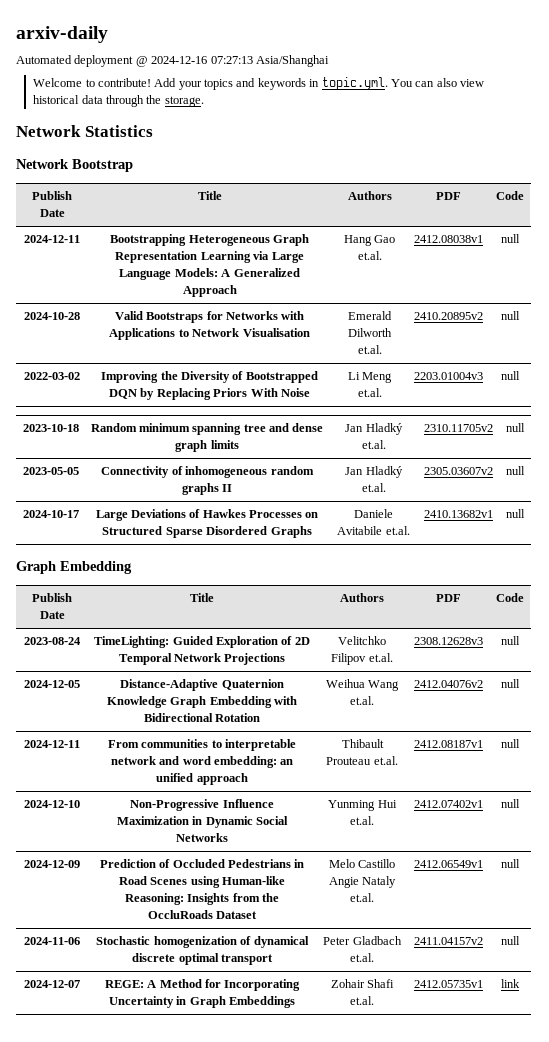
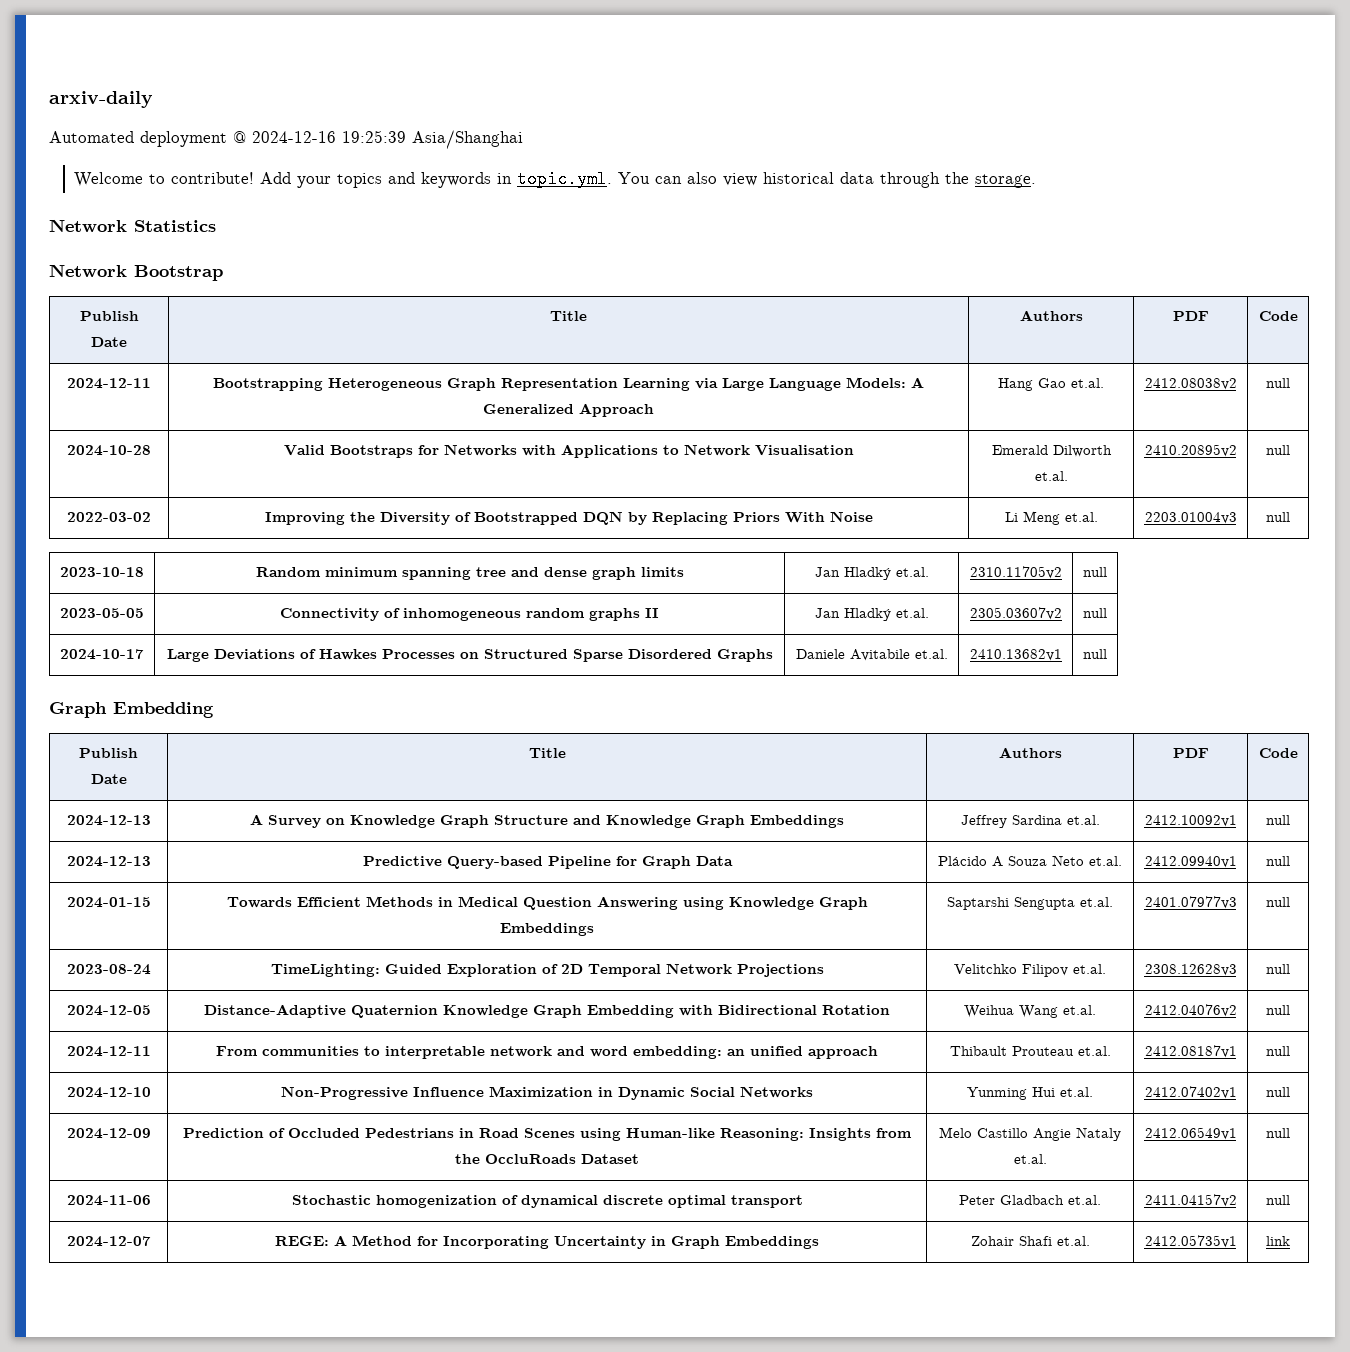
- Automated deployment @ 2024-12-16 07:27:13 Asia/Shanghai
+ Automated deployment @ 2024-12-16 19:25:39 Asia/Shanghai
- 2024-12-11 | Bootstrapping Heterogeneous Graph Representation Learning via Large Language Models: A Generalized Approach | Hang Gao et.al. | 2412.08038v1 | null
+ 2024-12-11 | Bootstrapping Heterogeneous Graph Representation Learning via Large Language Models: A Generalized Approach | Hang Gao et.al. | 2412.08038v2 | null
+ 2024-12-13 | A Survey on Knowledge Graph Structure and Knowledge Graph Embeddings | Jeffrey Sardina et.al. | 2412.10092v1 | null
+ 2024-12-13 | Predictive Query-based Pipeline for Graph Data | Plácido A Souza Neto et.al. | 2412.09940v1 | null
+ 2024-01-15 | Towards Efficient Methods in Medical Question Answering using Knowledge Graph Embeddings | Saptarshi Sengupta et.al. | 2401.07977v3 | null

